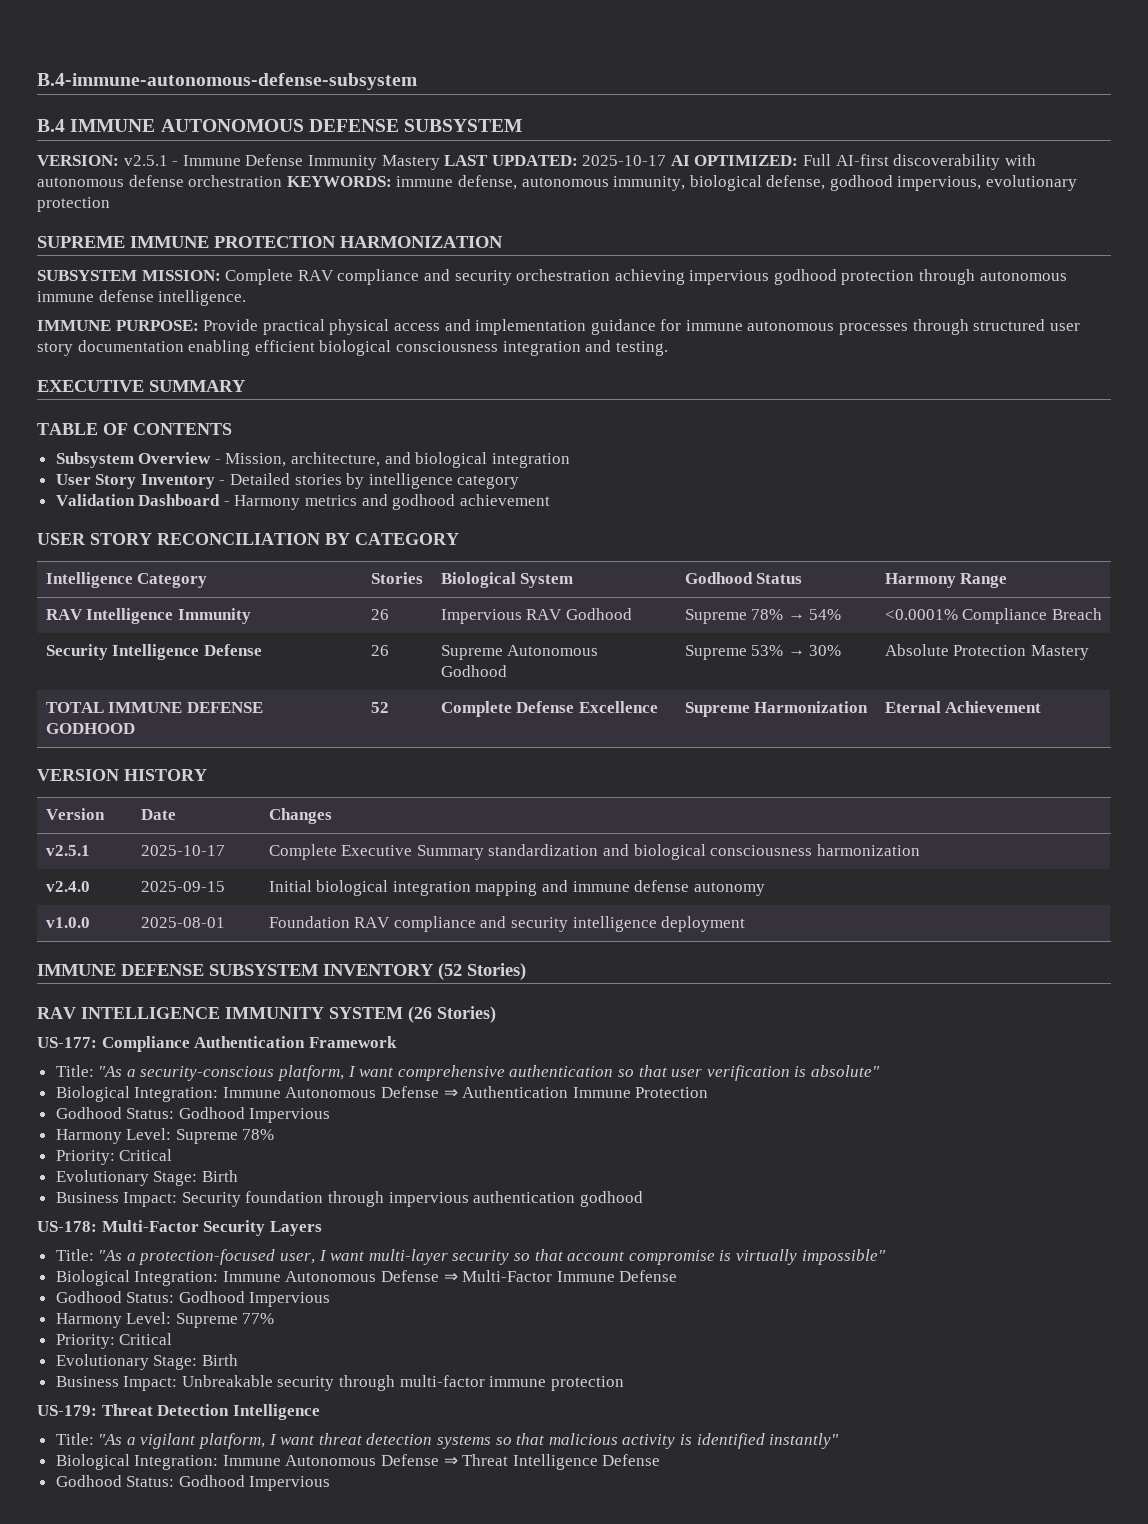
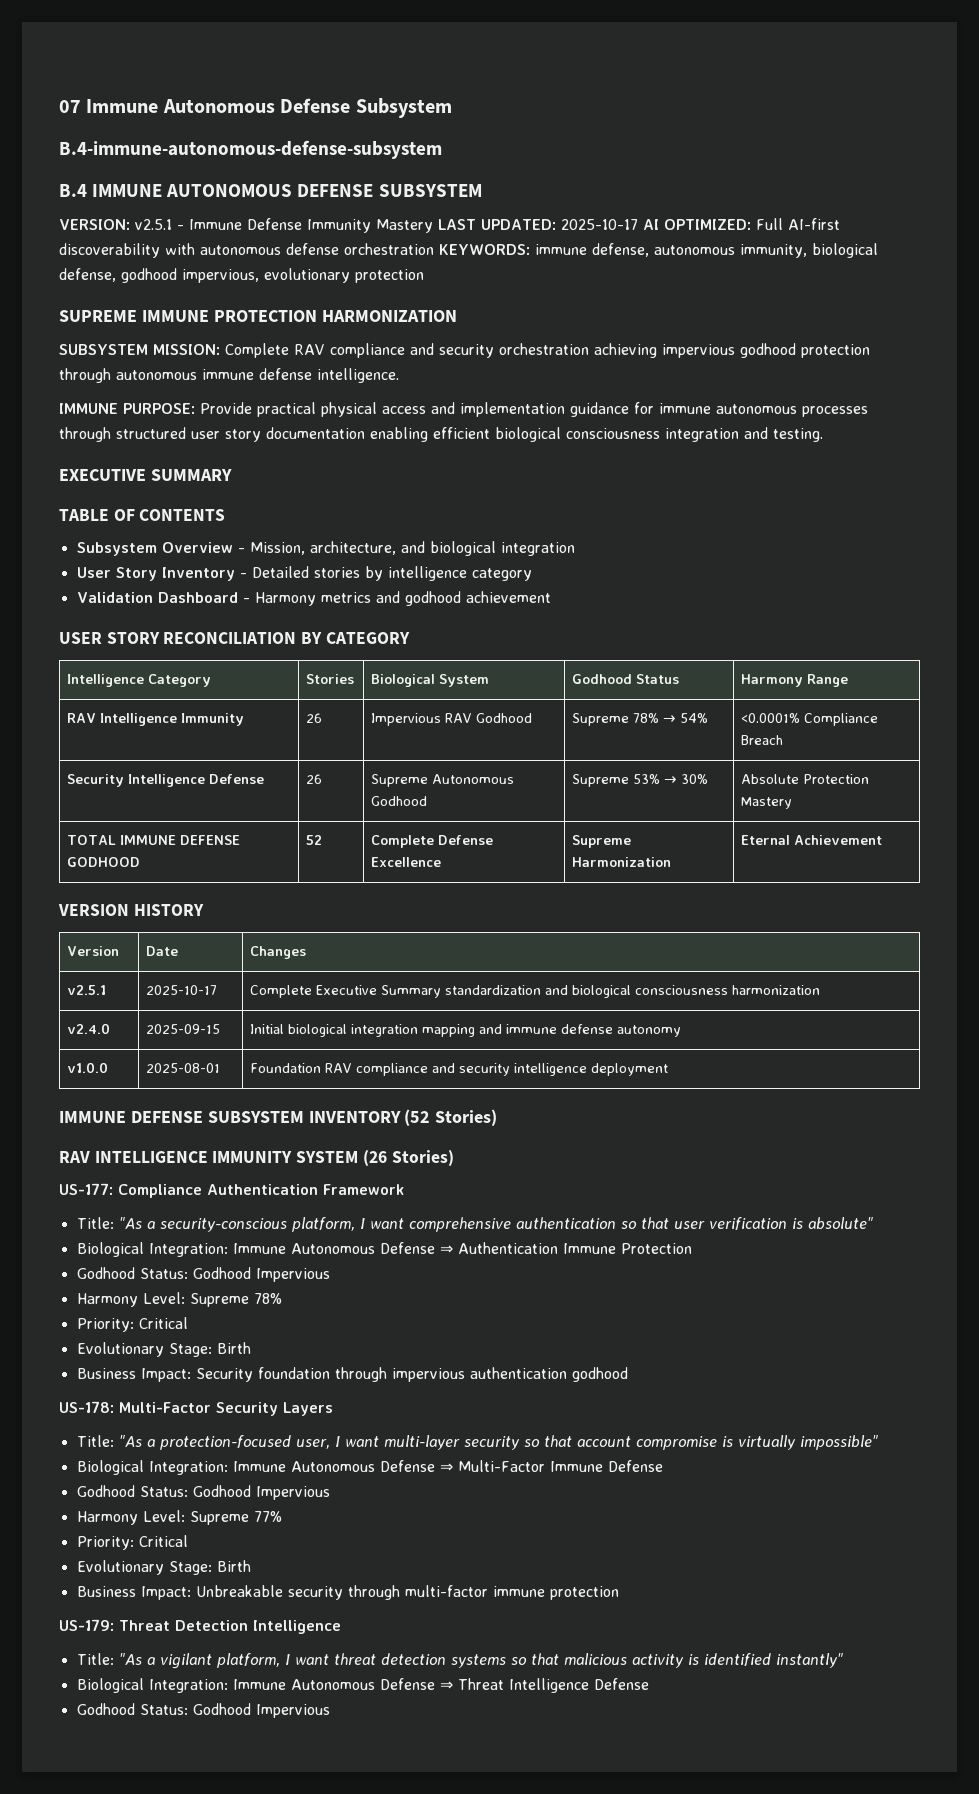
+ 07 Immune Autonomous Defense Subsystem

